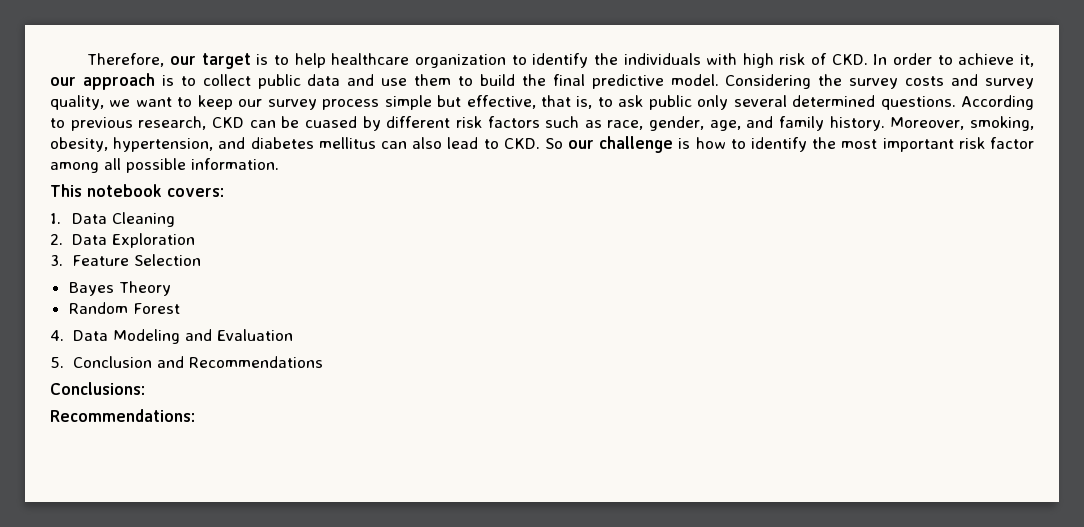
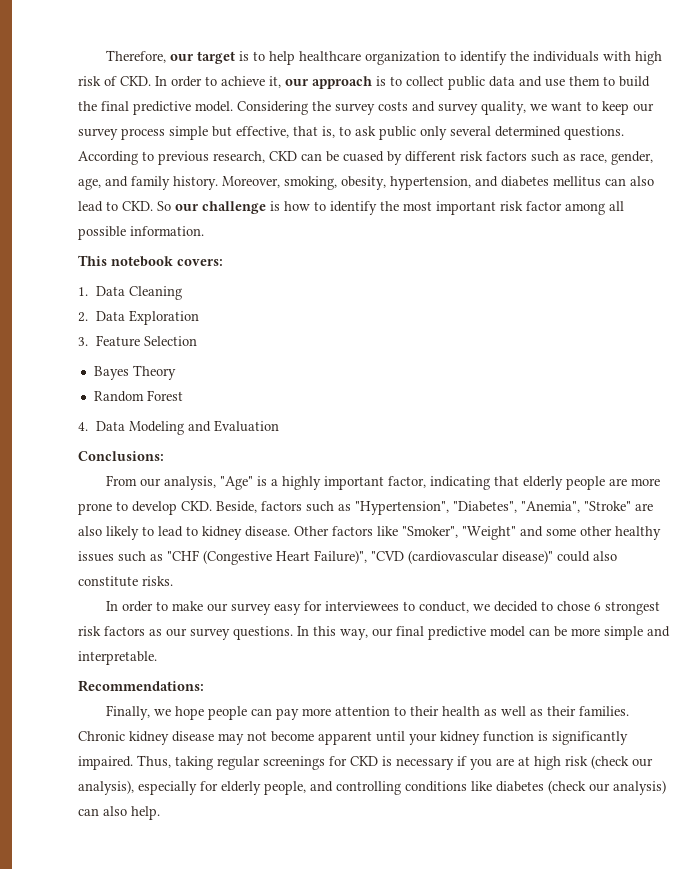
- 5. Conclusion and Recommendations
  Conclusions:
+ From our analysis, "Age" is a highly important factor, indicating that elderly people are more prone to develop CKD. Beside, factors such as "Hypertension", "Diabetes", "Anemia", "Stroke" are also likely to lead to kidney disease. Other factors like "Smoker", "Weight" and some other healthy issues such as "CHF (Congestive Heart Failure)", "CVD (cardiovascular disease)" could also constitute risks.
+ In order to make our survey easy for interviewees to conduct, we decided to chose 6 strongest risk factors as our survey questions. In this way, our final predictive model can be more simple and interpretable.
  Recommendations:
+ Finally, we hope people can pay more attention to their health as well as their families. Chronic kidney disease may not become apparent until your kidney function is significantly impaired. Thus, taking regular screenings for CKD is necessary if you are at high risk (check our analysis), especially for elderly people, and controlling conditions like diabetes (check our analysis) can also help.

